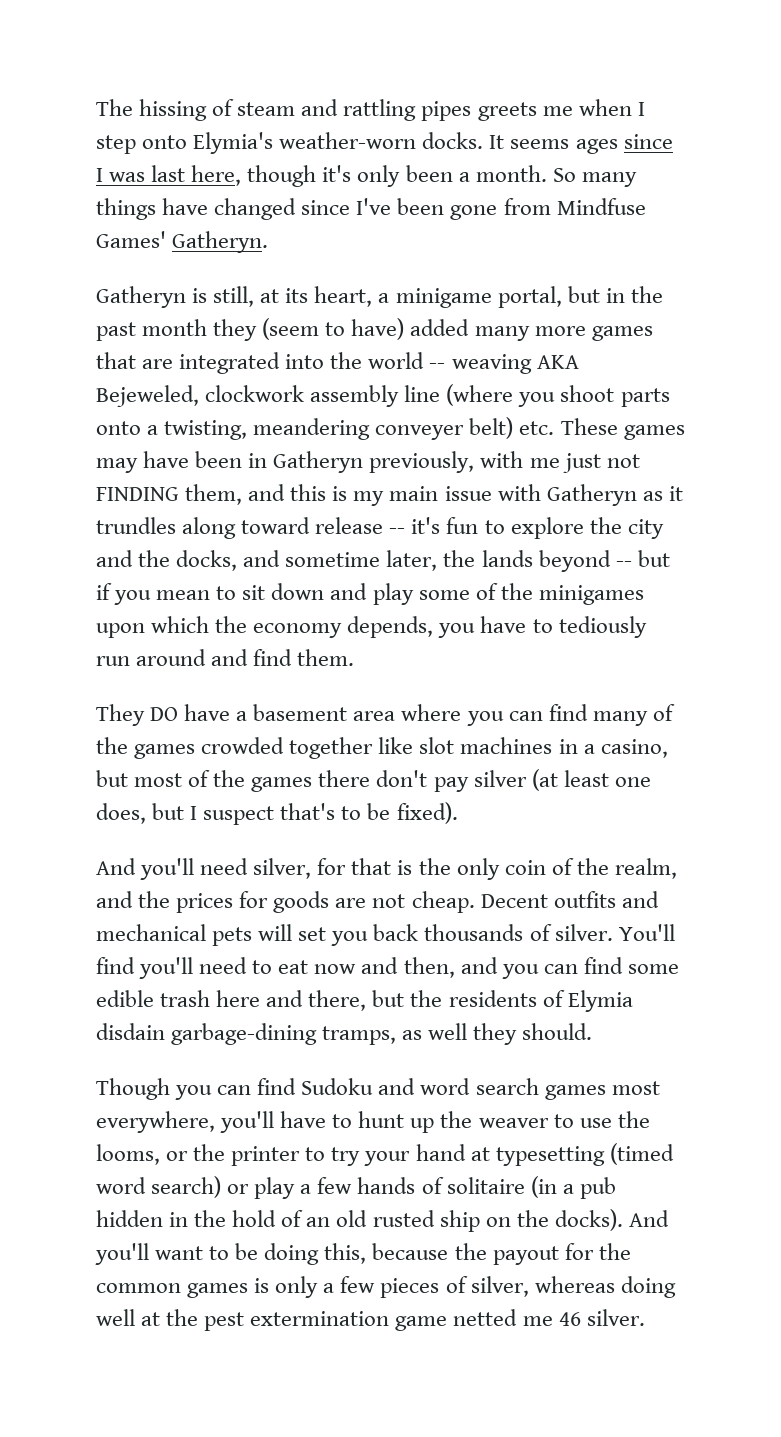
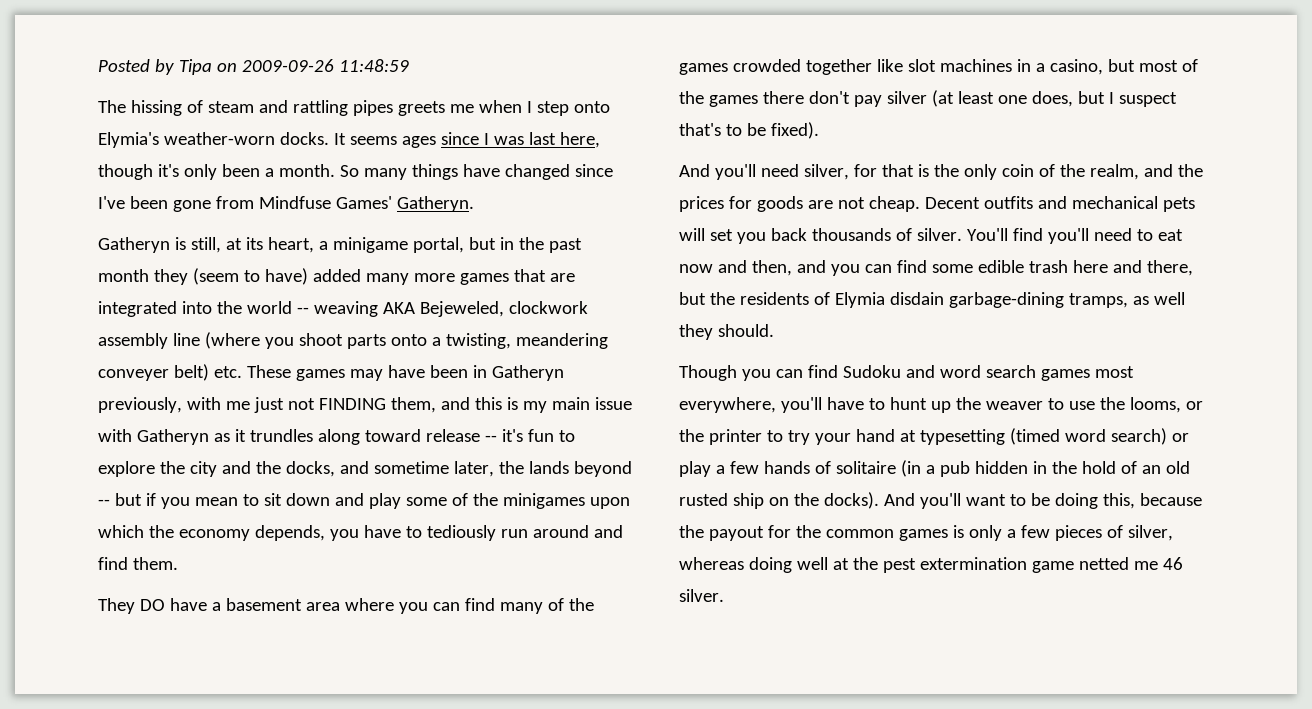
+ Posted by Tipa on 2009-09-26 11:48:59

